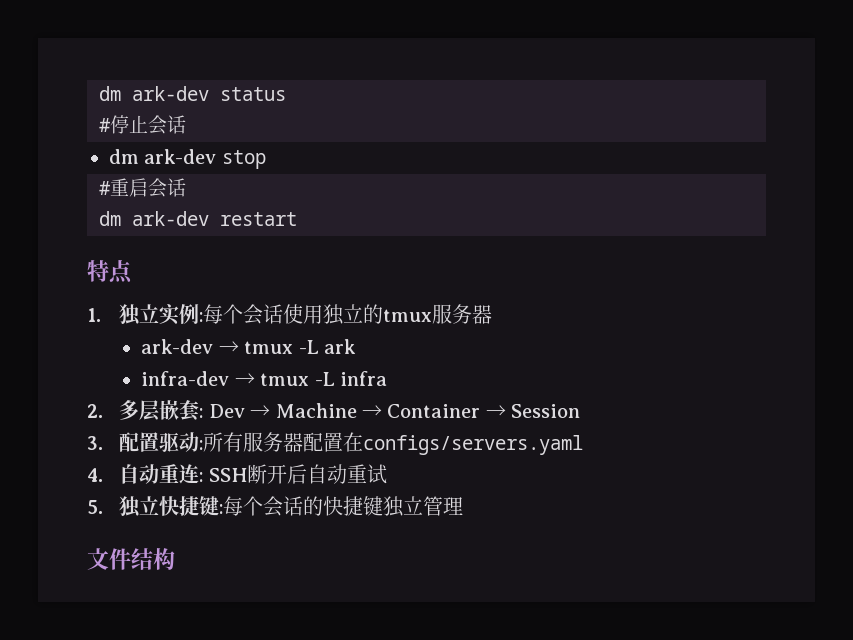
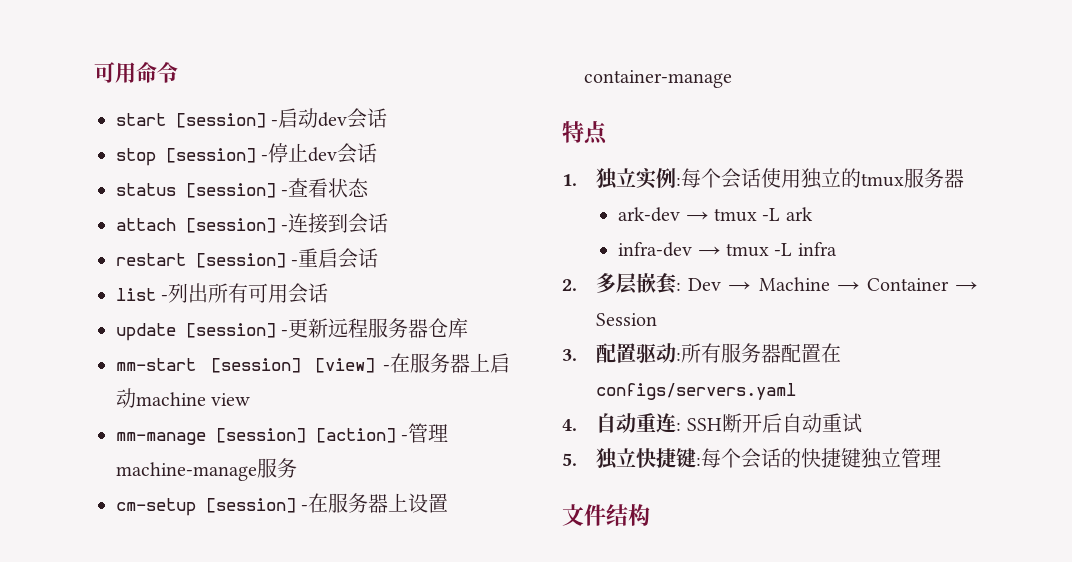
- dm ark-dev status
- #停止会话
- dm ark-dev stop
- #重启会话
- dm ark-dev restart
+ 可用命令
+ start [session] -启动dev会话
+ stop [session] -停止dev会话
+ status [session] -查看状态
+ attach [session] -连接到会话
+ restart [session] -重启会话
+ list -列出所有可用会话
+ update [session] -更新远程服务器仓库
+ mm-start [session] [view] -在服务器上启动machine view
+ mm-manage [session] [action] -管理machine-manage服务
+ cm-setup [session] -在服务器上设置container-manage

